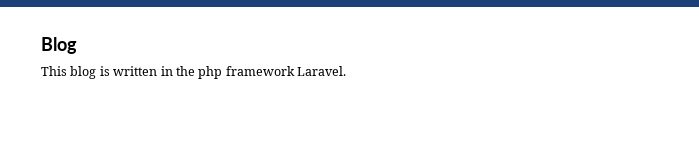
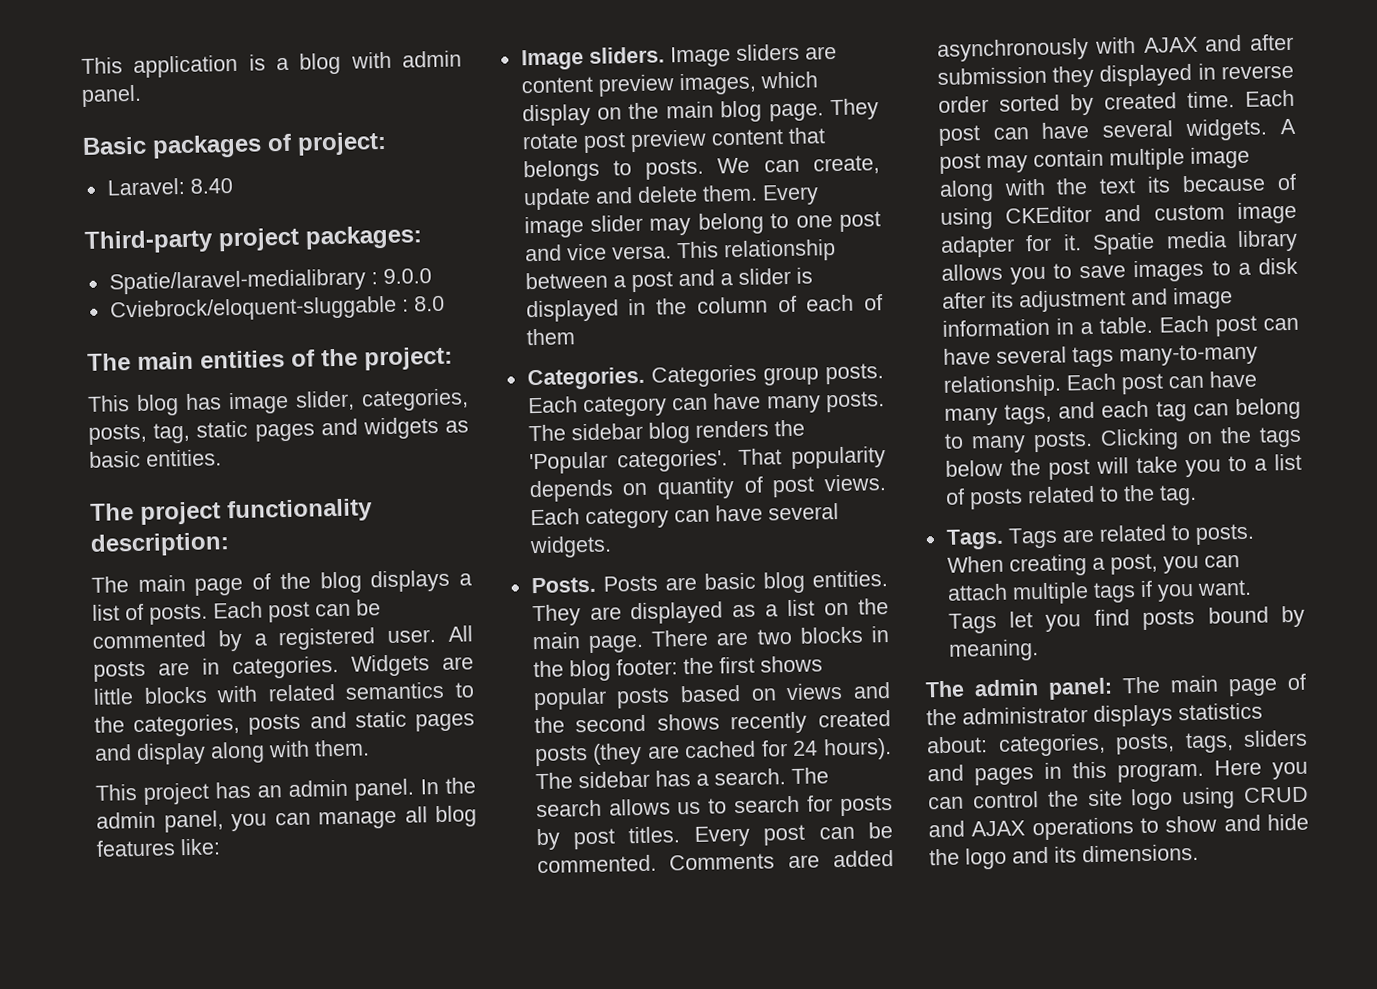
- Blog
- This blog is written in the php framework Laravel.
+ This application is a blog with admin panel.
+ Basic packages of project:
+ Laravel: 8.40
+ Third-party project packages:
+ Spatie/laravel-medialibrary : 9.0.0
+ Cviebrock/eloquent-sluggable : 8.0
+ The main entities of the project:
+ This blog has image slider, categories, posts, tag, static pages and widgets as basic entities.
+ The project functionality description:
+ The main page of the blog displays a list of posts. Each post can be commented by a registered user. All posts are in categories. Widgets are little blocks with related semantics to the categories, posts and static pages and display along with them.
+ This project has an admin panel. In the admin panel, you can manage all blog features like:
+ Image sliders. Image sliders are content preview images, which display on the main blog page. They rotate post preview content that belongs to posts. We can create, update and delete them. Every image slider may belong to one post and vice versa. This relationship between a post and a slider is displayed in the column of each of them
+ Categories. Categories group posts. Each category can have many posts. The sidebar blog renders the 'Popular categories'. That popularity depends on quantity of post views. Each category can have several widgets.
+ Posts. Posts are basic blog entities. They are displayed as a list on the main page. There are two blocks in the blog footer: the first shows popular posts based on views and the second shows recently created posts (they are cached for 24 hours). The sidebar has a search. The search allows us to search for posts by post titles. Every post can be commented. Comments are added asynchronously with AJAX and after submission they displayed in reverse order sorted by created time. Each post can have several widgets. A post may contain multiple image along with the text its because of using CKEditor and custom image adapter for it. Spatie media library allows you to save images to a disk after its adjustment and image information in a table. Each post can have several tags many-to-many relationship. Each post can have many tags, and each tag can belong to many posts. Clicking on the tags below the post will take you to a list of posts related to the tag.
+ Tags. Tags are related to posts. When creating a post, you can attach multiple tags if you want. Tags let you find posts bound by meaning.
+ The admin panel: The main page of the administrator displays statistics about: categories, posts, tags, sliders and pages in this program. Here you can control the site logo using CRUD and AJAX operations to show and hide the logo and its dimensions.

